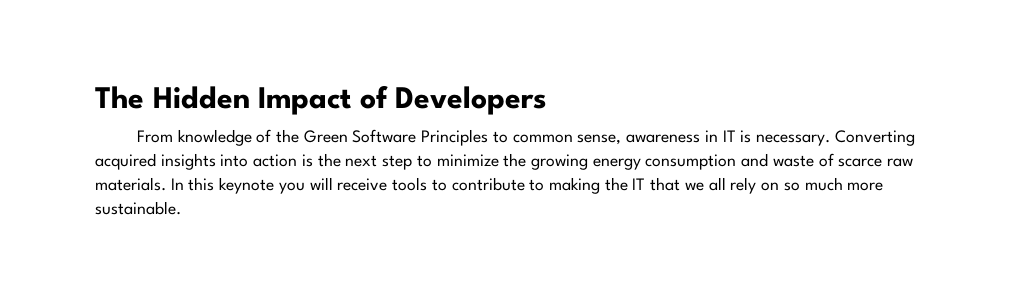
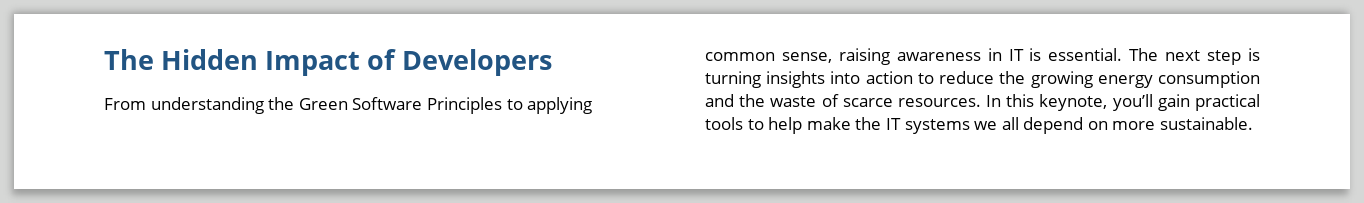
- From knowledge of the Green Software Principles to common sense, awareness in IT is necessary. Converting acquired insights into action is the next step to minimize the growing energy consumption and waste of scarce raw materials. In this keynote you will receive tools to contribute to making the IT that we all rely on so much more sustainable.
+ From understanding the Green Software Principles to applying common sense, raising awareness in IT is essential. The next step is turning insights into action to reduce the growing energy consumption and the waste of scarce resources. In this keynote, you’ll gain practical tools to help make the IT systems we all depend on more sustainable.

